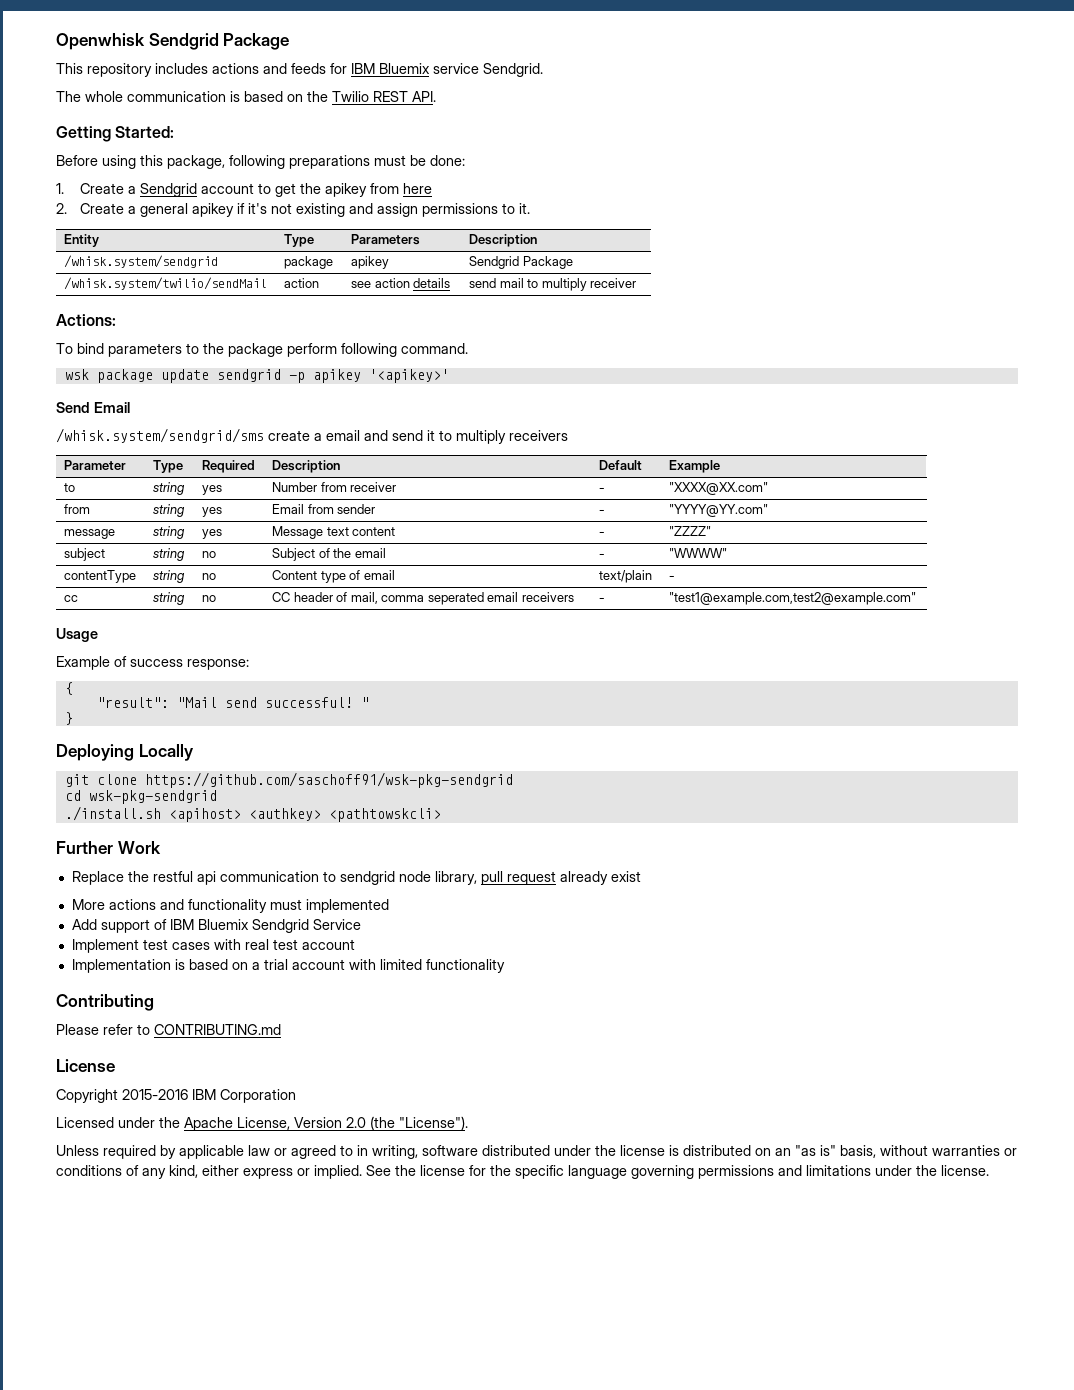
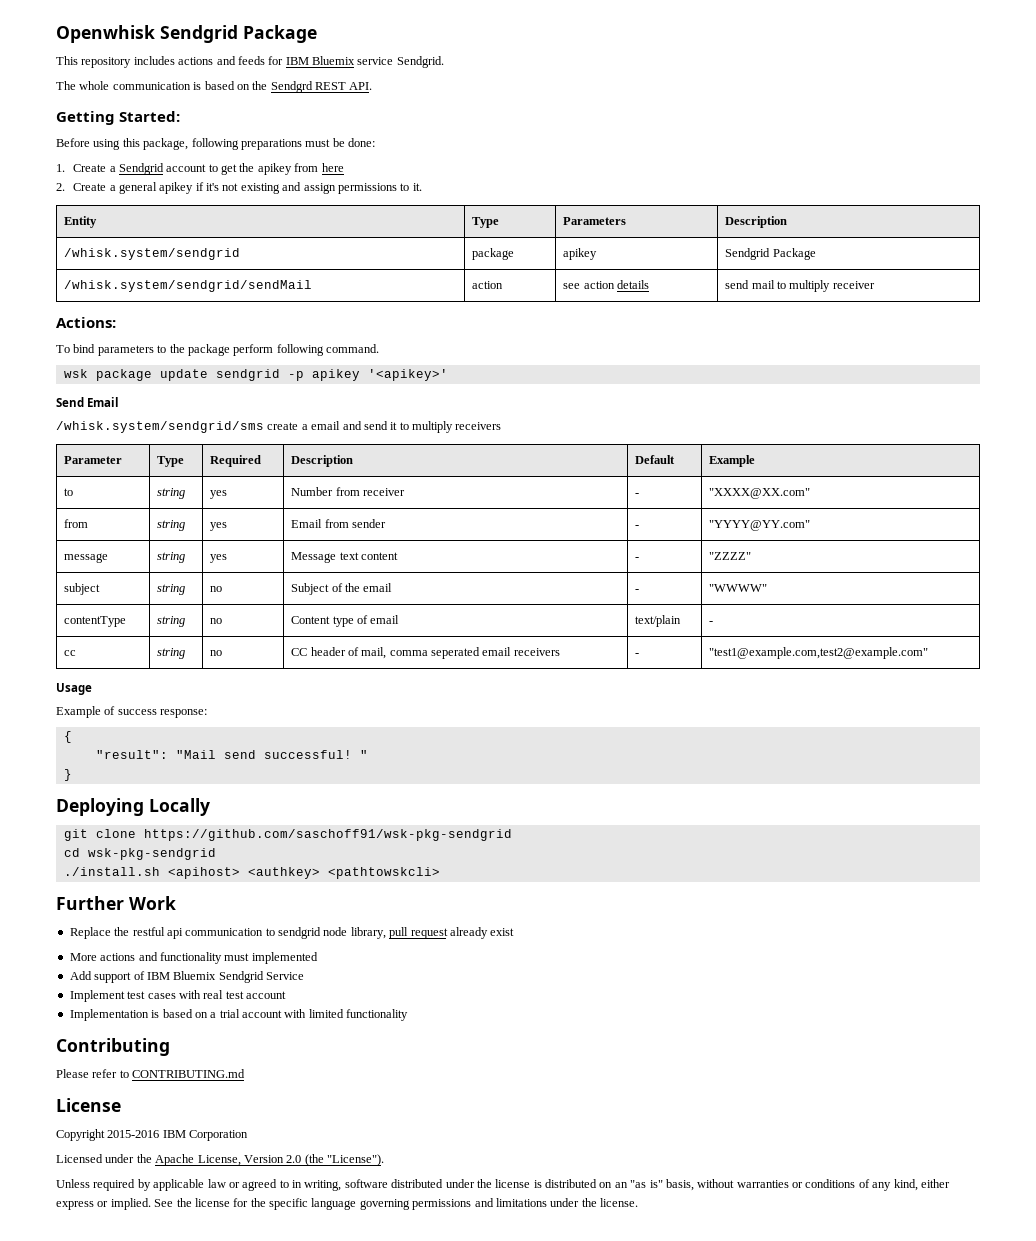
- The whole communication is based on the Twilio REST API.
+ The whole communication is based on the Sendgrd REST API.
- /whisk.system/twilio/sendMail | action | see action details | send mail to multiply receiver
+ /whisk.system/sendgrid/sendMail | action | see action details | send mail to multiply receiver

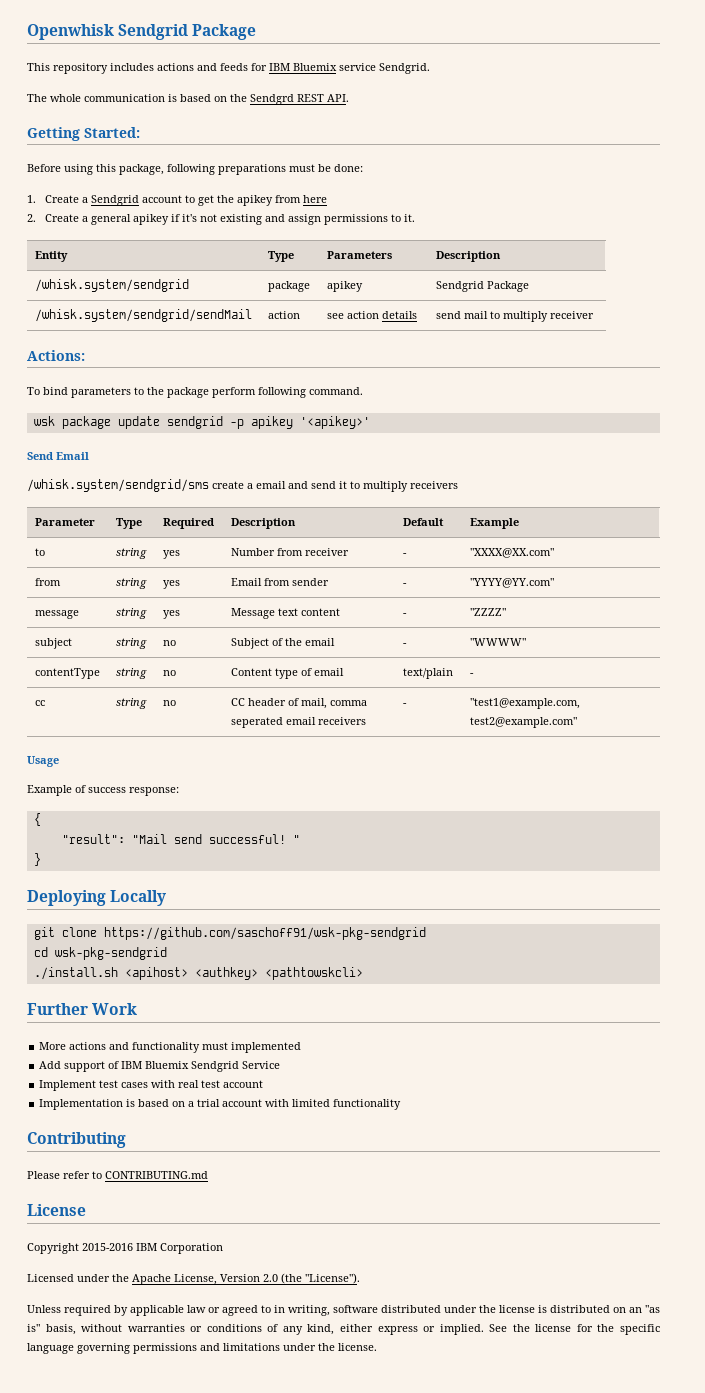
- Replace the restful api communication to sendgrid node library, pull request already exist

